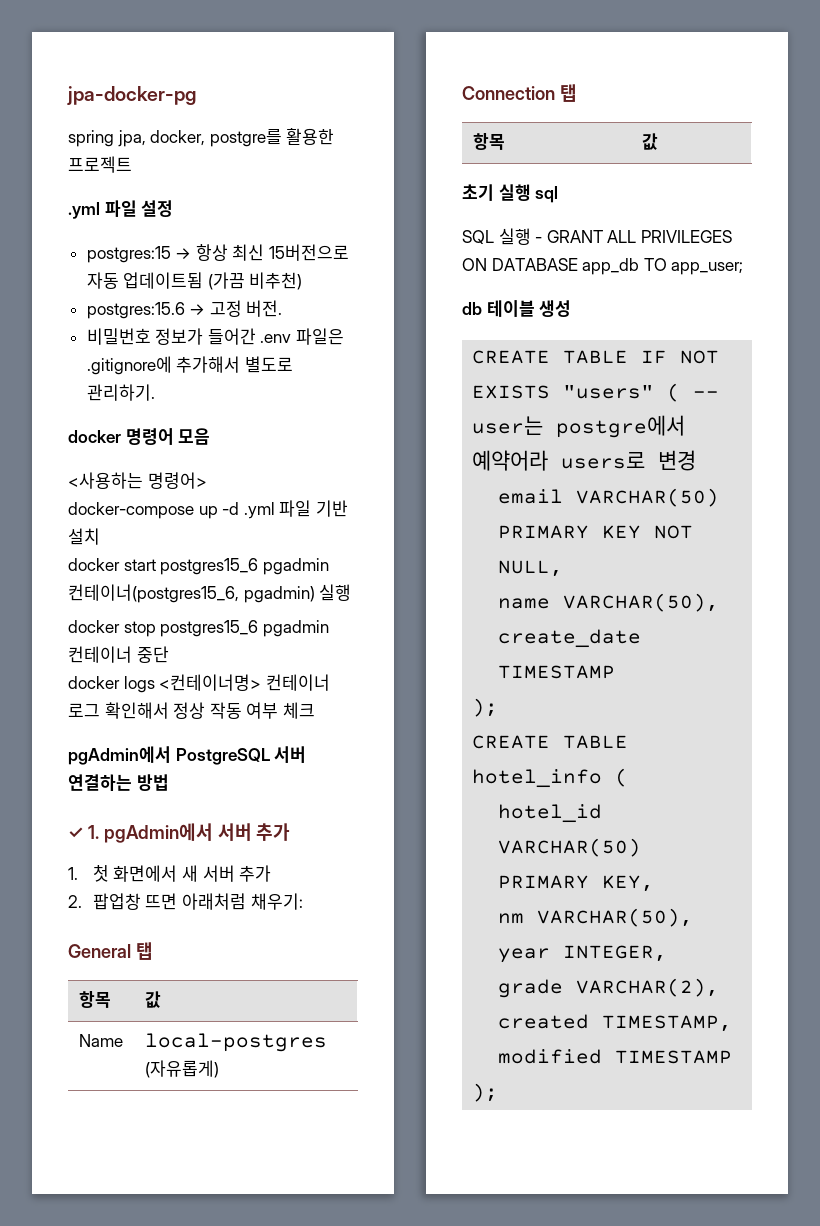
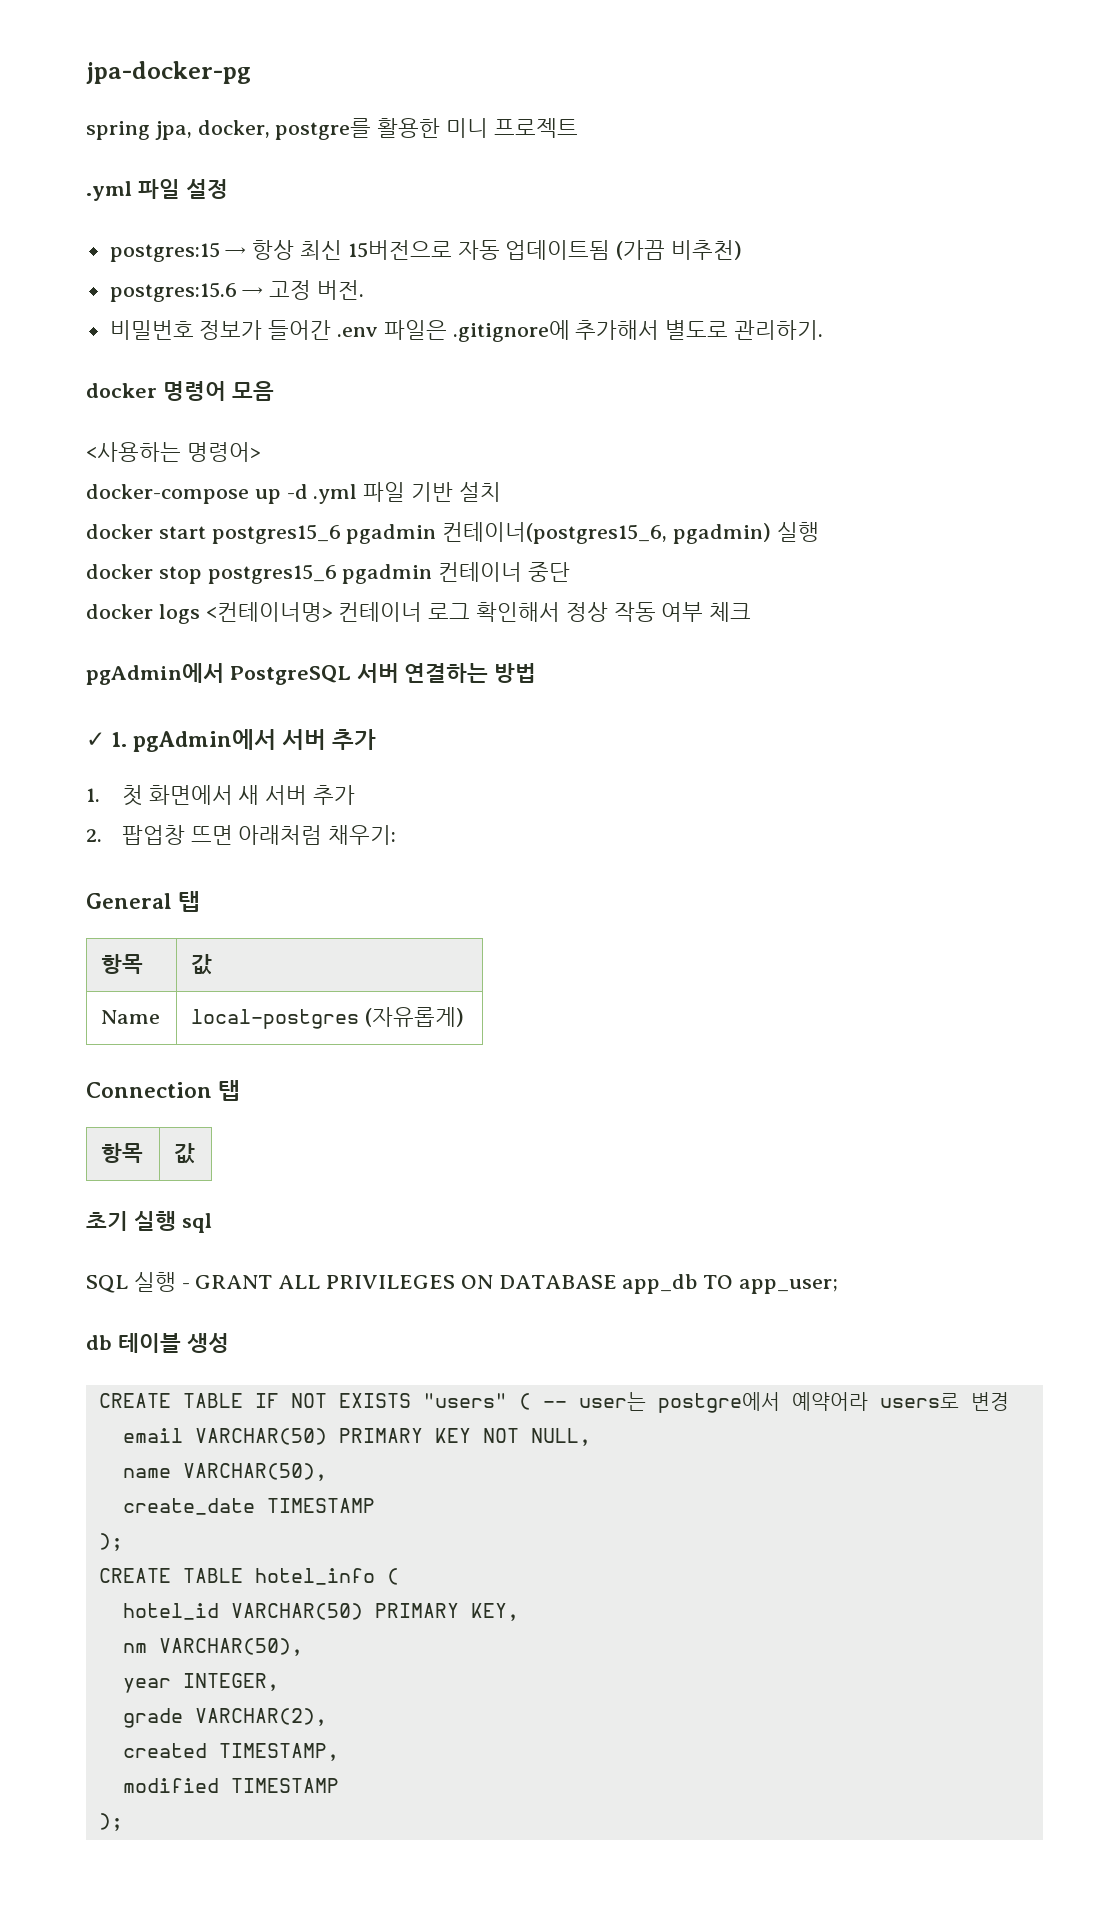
- spring jpa, docker, postgre를 활용한 프로젝트
+ spring jpa, docker, postgre를 활용한 미니 프로젝트

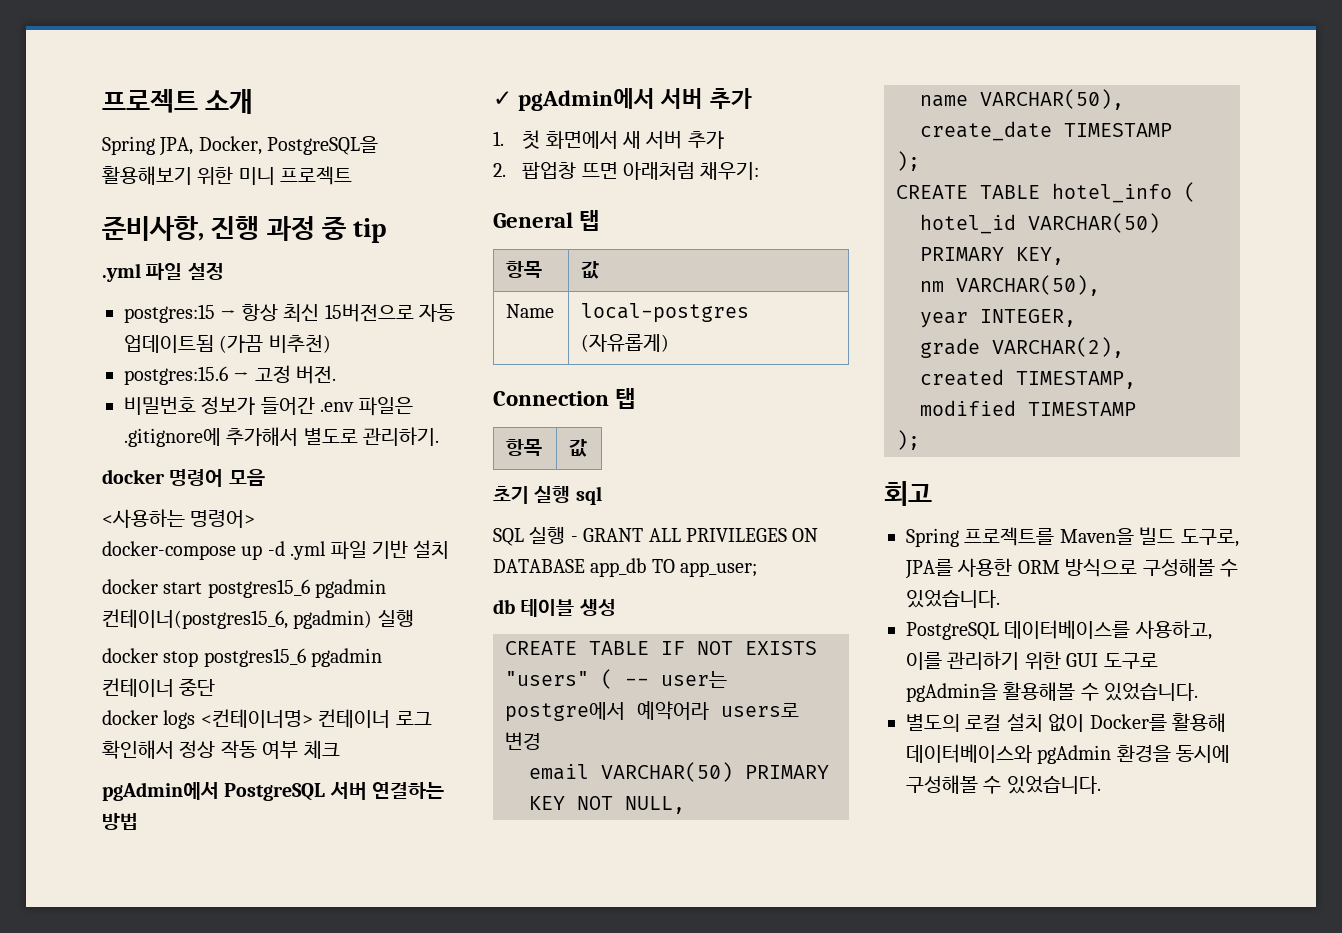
- jpa-docker-pg
- spring jpa, docker, postgre를 활용한 미니 프로젝트
+ 프로젝트 소개
+ Spring JPA, Docker, PostgreSQL을 활용해보기 위한 미니 프로젝트
+ 준비사항, 진행 과정 중 tip
- ✓ 1. pgAdmin에서 서버 추가
+ ✓ pgAdmin에서 서버 추가
+ 회고
+ Spring 프로젝트를 Maven을 빌드 도구로, JPA를 사용한 ORM 방식으로 구성해볼 수 있었습니다.
+ PostgreSQL 데이터베이스를 사용하고, 이를 관리하기 위한 GUI 도구로 pgAdmin을 활용해볼 수 있었습니다.
+ 별도의 로컬 설치 없이 Docker를 활용해 데이터베이스와 pgAdmin 환경을 동시에 구성해볼 수 있었습니다.

